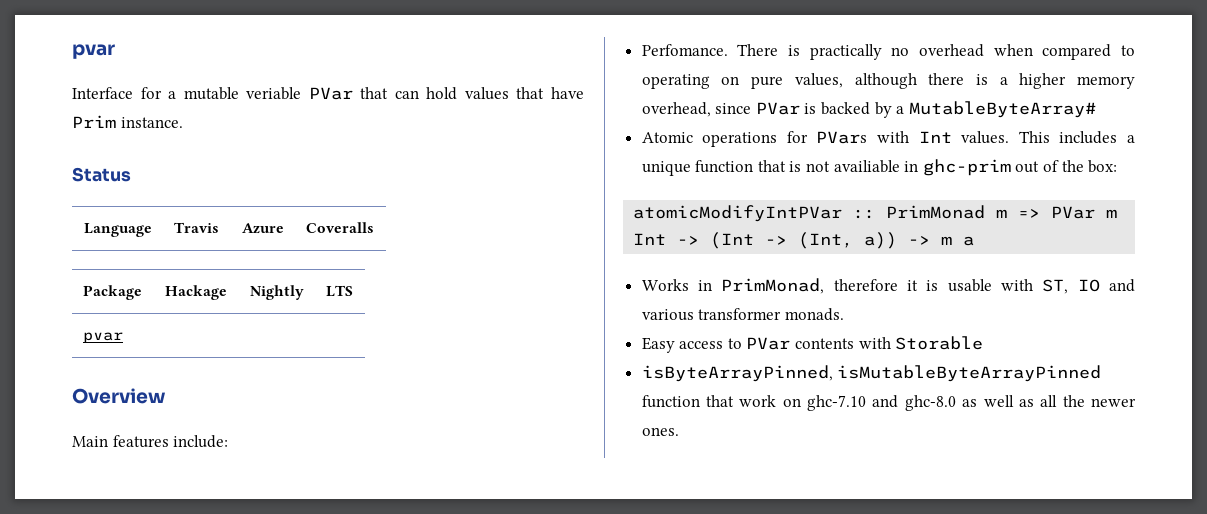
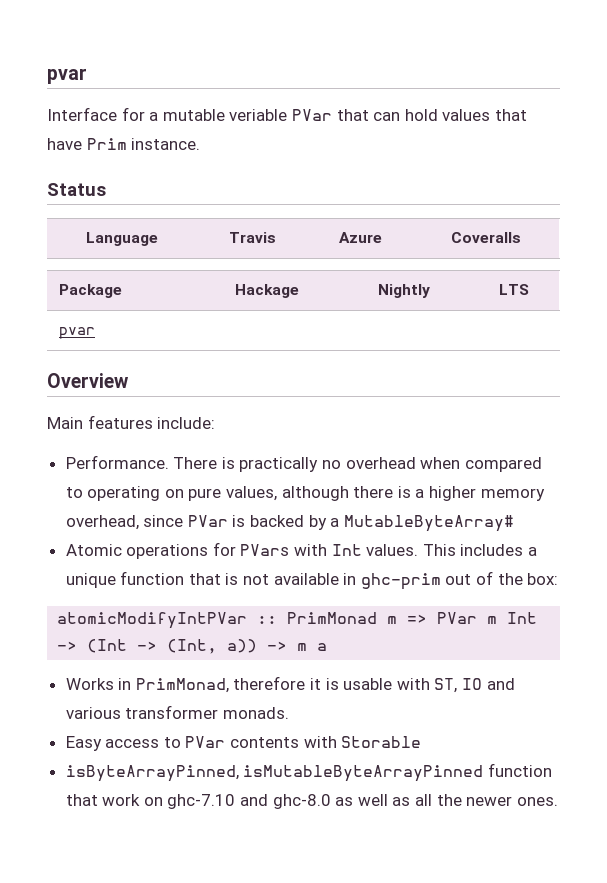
- Perfomance.
+ Performance.
- This includes a unique function that is not availiable in ghc-prim out of the box:
+ This includes a unique function that is not available in ghc-prim out of the box:

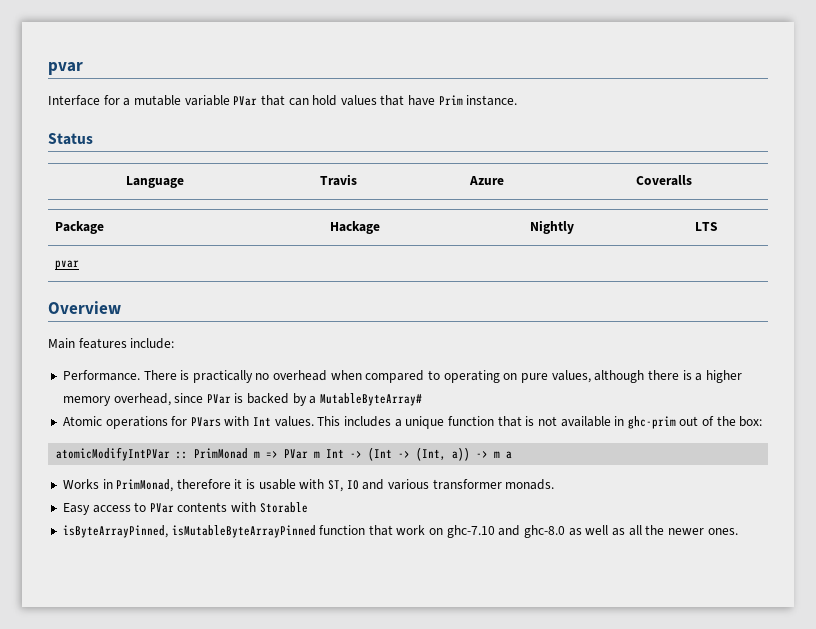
- Interface for a mutable veriable PVar that can hold values that have Prim instance.
+ Interface for a mutable variable PVar that can hold values that have Prim instance.

